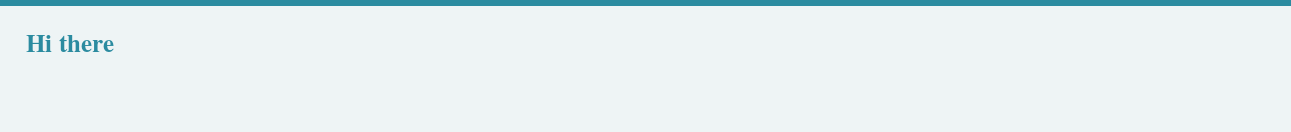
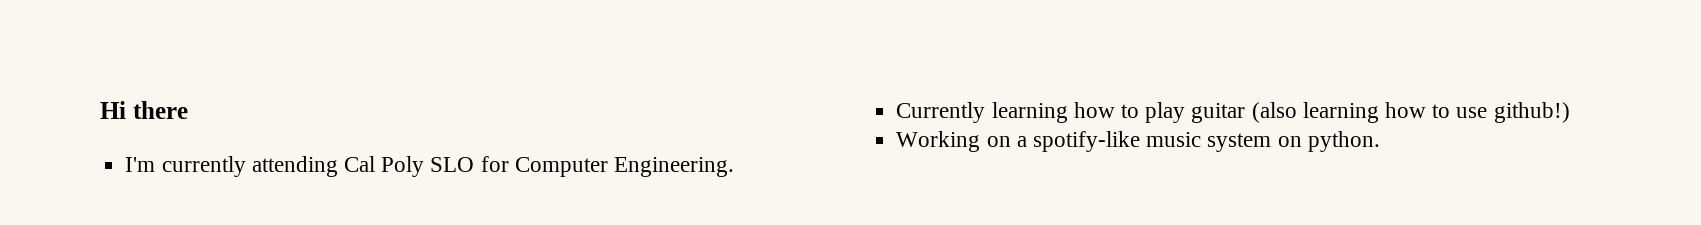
+ I'm currently attending Cal Poly SLO for Computer Engineering.
+ Currently learning how to play guitar (also learning how to use github!)
+ Working on a spotify-like music system on python.

